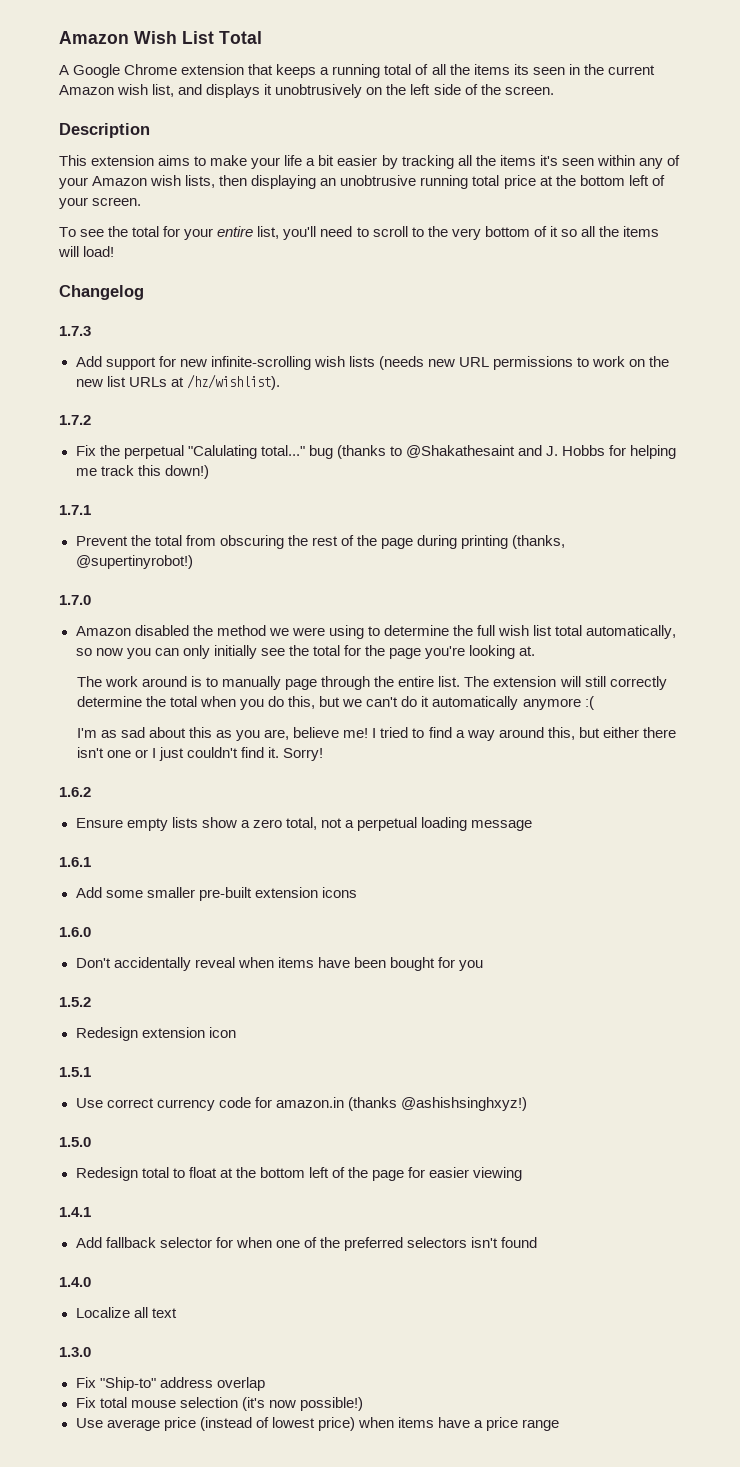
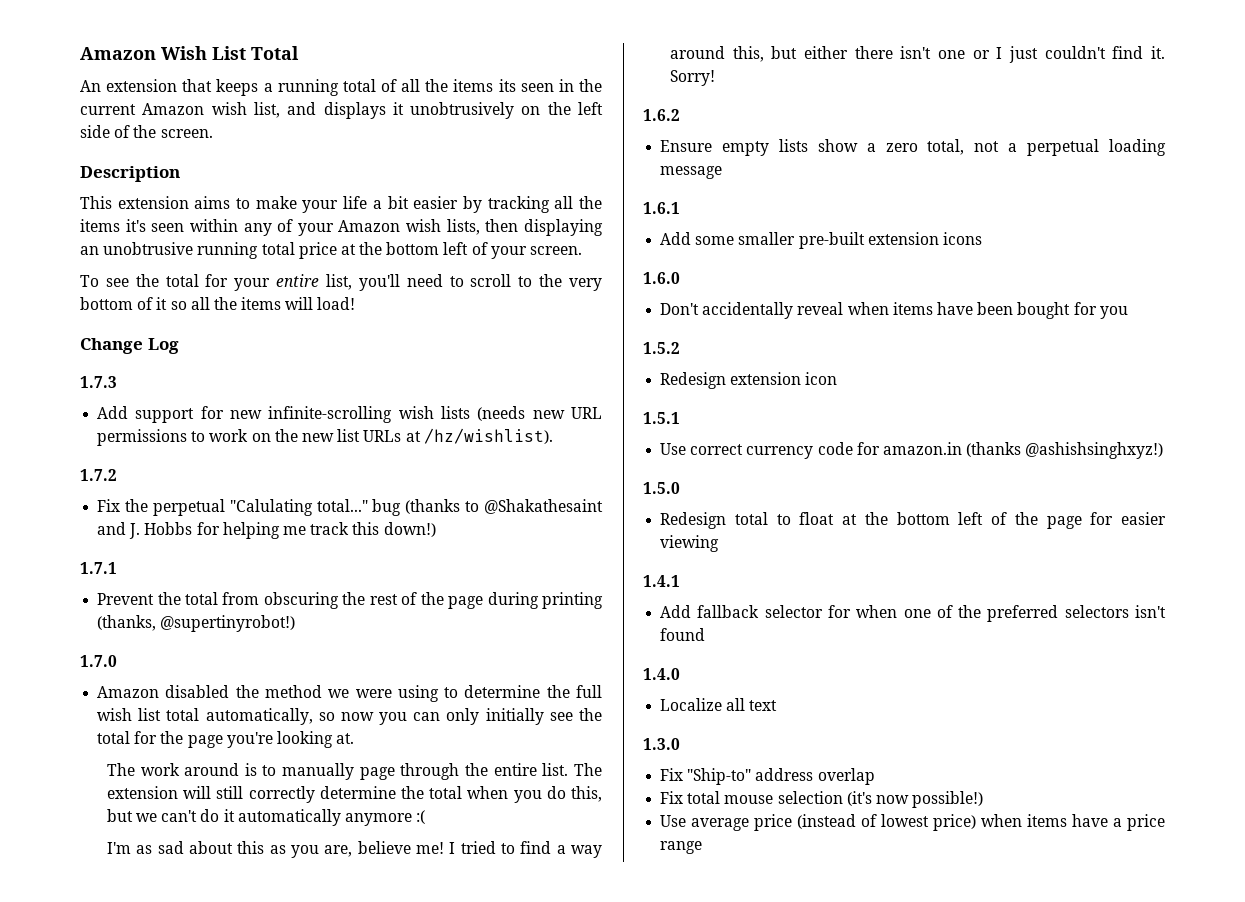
- A Google Chrome extension that keeps a running total of all the items its seen in the current Amazon wish list, and displays it unobtrusively on the left side of the screen.
+ An extension that keeps a running total of all the items its seen in the current Amazon wish list, and displays it unobtrusively on the left side of the screen.
- Changelog
+ Change Log

